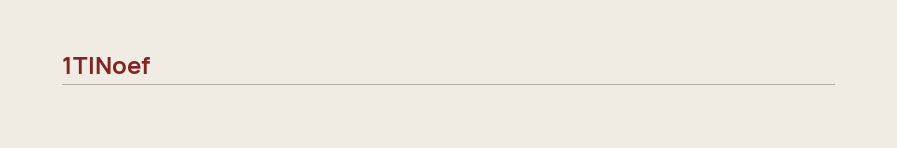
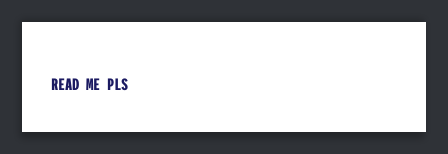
- 1TINoef
+ READ ME PLS

